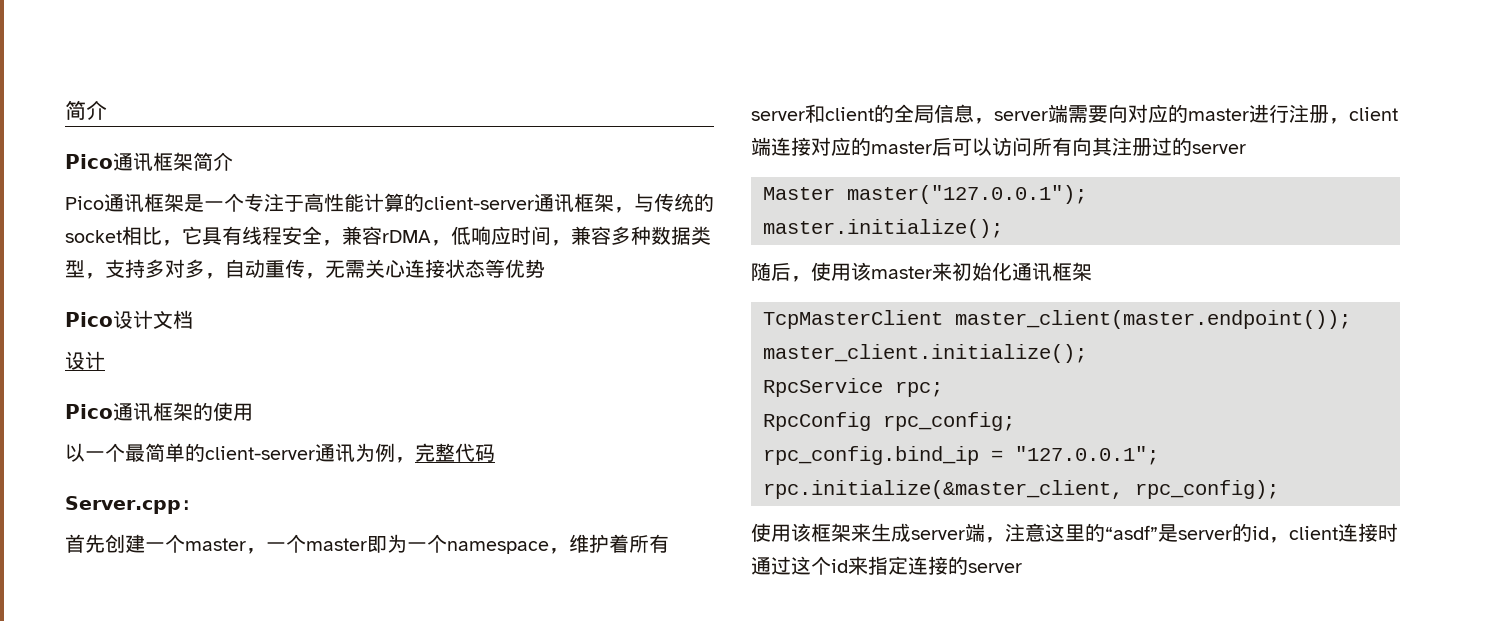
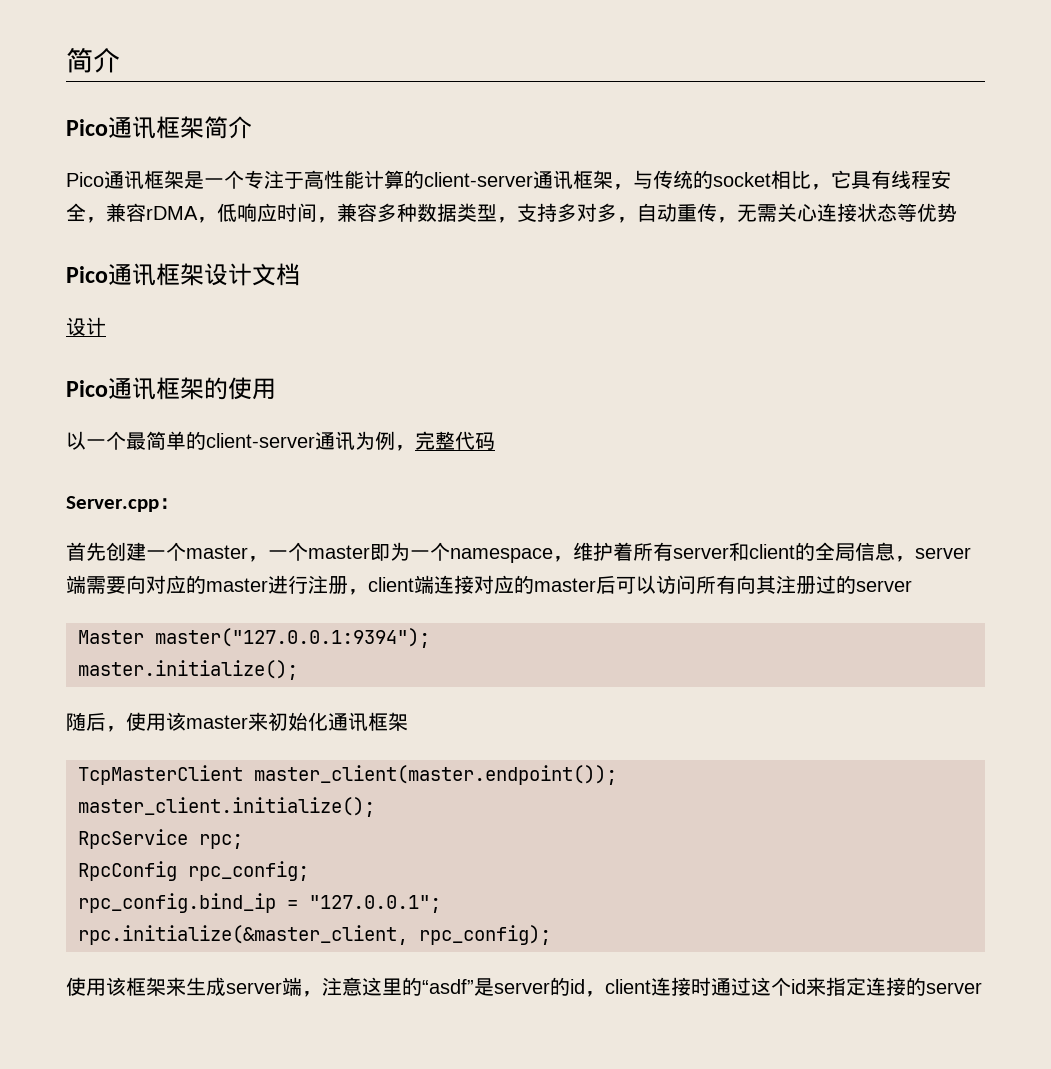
- Pico设计文档
+ Pico通讯框架设计文档
- Master master("127.0.0.1");
+ Master master("127.0.0.1:9394");

